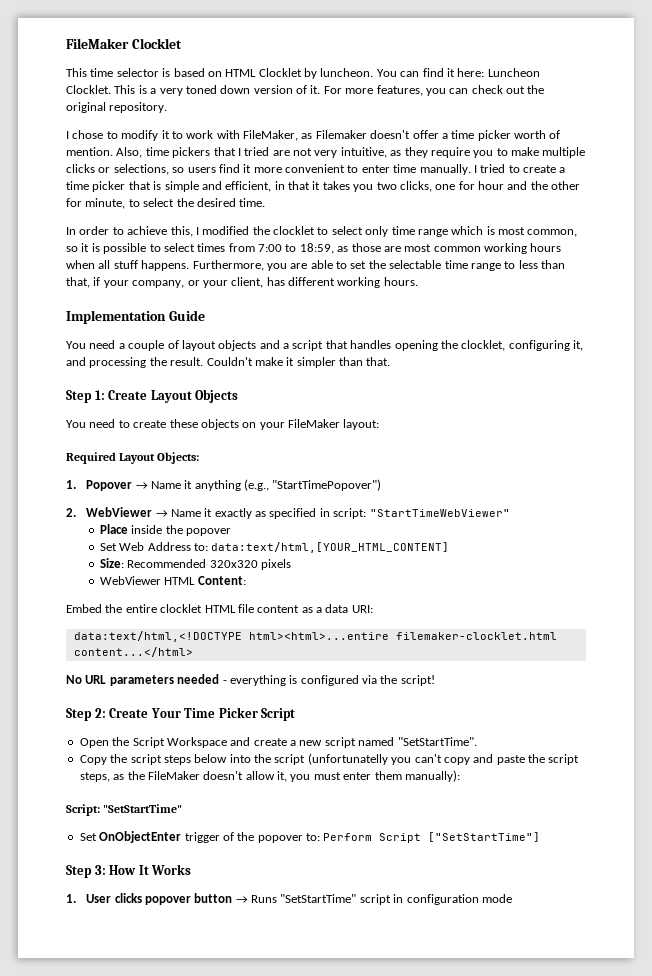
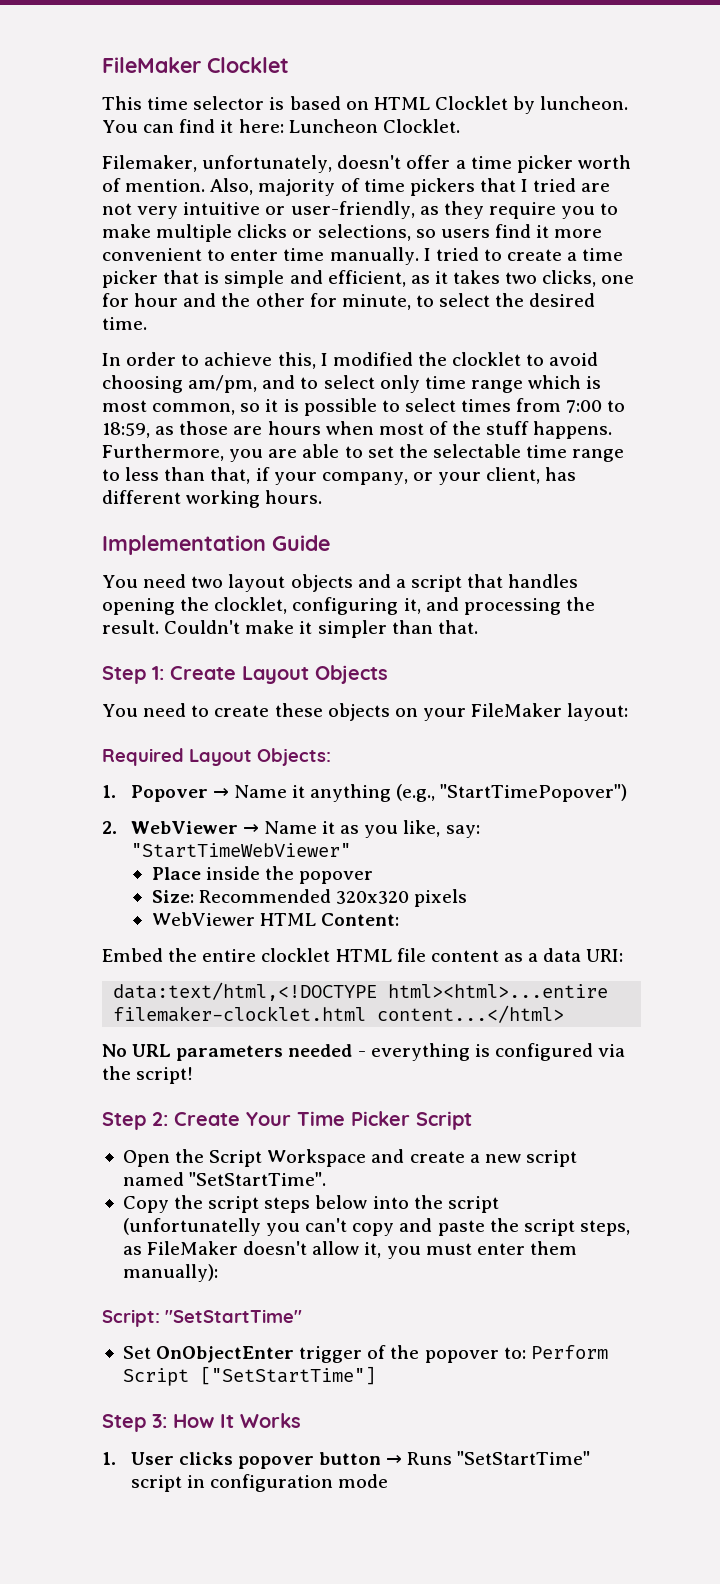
- You can find it here: Luncheon Clocklet. This is a very toned down version of it. For more features, you can check out the original repository.
- I chose to modify it to work with FileMaker, as Filemaker doesn't offer a time picker worth of mention.
+ You can find it here: Luncheon Clocklet.
+ Filemaker, unfortunately, doesn't offer a time picker worth of mention.
- Also, time pickers that I tried are not very intuitive, as they require you to make multiple clicks or selections, so users find it more convenient to enter time manually.
+ Also, majority of time pickers that I tried are not very intuitive or user-friendly, as they require you to make multiple clicks or selections, so users find it more convenient to enter time manually.
- I tried to create a time picker that is simple and efficient, in that it takes you two clicks, one for hour and the other for minute, to select the desired time.
+ I tried to create a time picker that is simple and efficient, as it takes two clicks, one for hour and the other for minute, to select the desired time.
- In order to achieve this, I modified the clocklet to select only time range which is most common, so it is possible to select times from 7:00 to 18:59, as those are most common working hours when all stuff happens.
+ In order to achieve this, I modified the clocklet to avoid choosing am/pm, and to select only time range which is most common, so it is possible to select times from 7:00 to 18:59, as those are hours when most of the stuff happens.
- You need a couple of layout objects and a script that handles opening the clocklet, configuring it, and processing the result.
+ You need two layout objects and a script that handles opening the clocklet, configuring it, and processing the result.
- 2. WebViewer → Name it exactly as specified in script: "StartTimeWebViewer"
+ 2. WebViewer → Name it as you like, say: "StartTimeWebViewer"
- Set Web Address to: data:text/html,[YOUR_HTML_CONTENT]
- Copy the script steps below into the script (unfortunatelly you can't copy and paste the script steps, as the FileMaker doesn't allow it, you must enter them manually):
+ Copy the script steps below into the script (unfortunatelly you can't copy and paste the script steps, as FileMaker doesn't allow it, you must enter them manually):

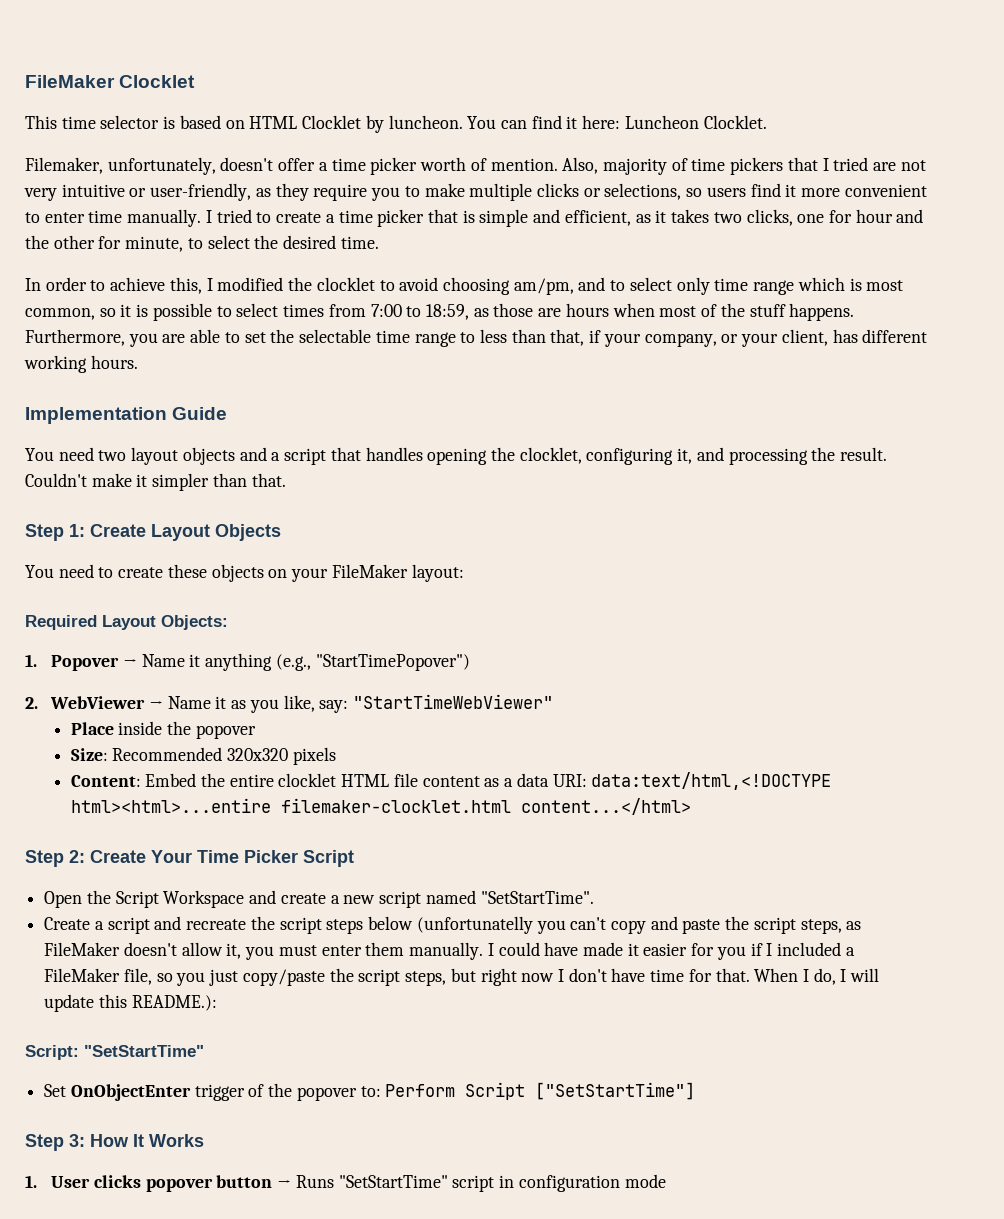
- WebViewer HTML Content:
- Embed the entire clocklet HTML file content as a data URI:
- data:text/html,<!DOCTYPE html><html>...entire filemaker-clocklet.html content...</html>
+ Content: Embed the entire clocklet HTML file content as a data URI: data:text/html,<!DOCTYPE html><html>...entire filemaker-clocklet.html content...</html>
- No URL parameters needed - everything is configured via the script!
- Copy the script steps below into the script (unfortunatelly you can't copy and paste the script steps, as FileMaker doesn't allow it, you must enter them manually):
+ Create a script and recreate the script steps below (unfortunatelly you can't copy and paste the script steps, as FileMaker doesn't allow it, you must enter them manually. I could have made it easier for you if I included a FileMaker file, so you just copy/paste the script steps, but right now I don't have time for that. When I do, I will update this README.):

